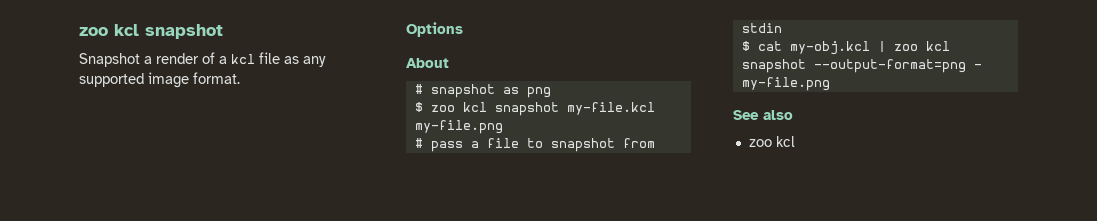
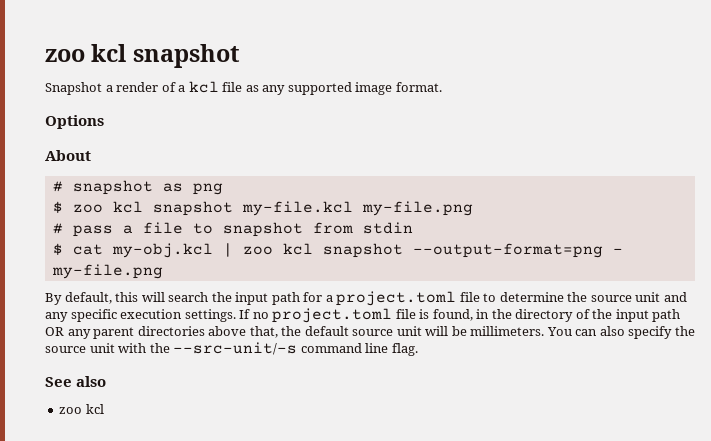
+ By default, this will search the input path for a project.toml file to determine the source unit and any specific execution settings. If no project.toml file is found, in the directory of the input path OR any parent directories above that, the default source unit will be millimeters. You can also specify the source unit with the --src-unit/-s command line flag.

